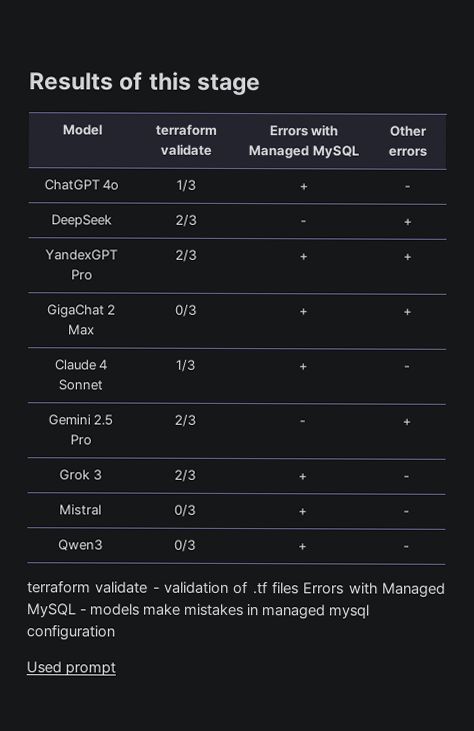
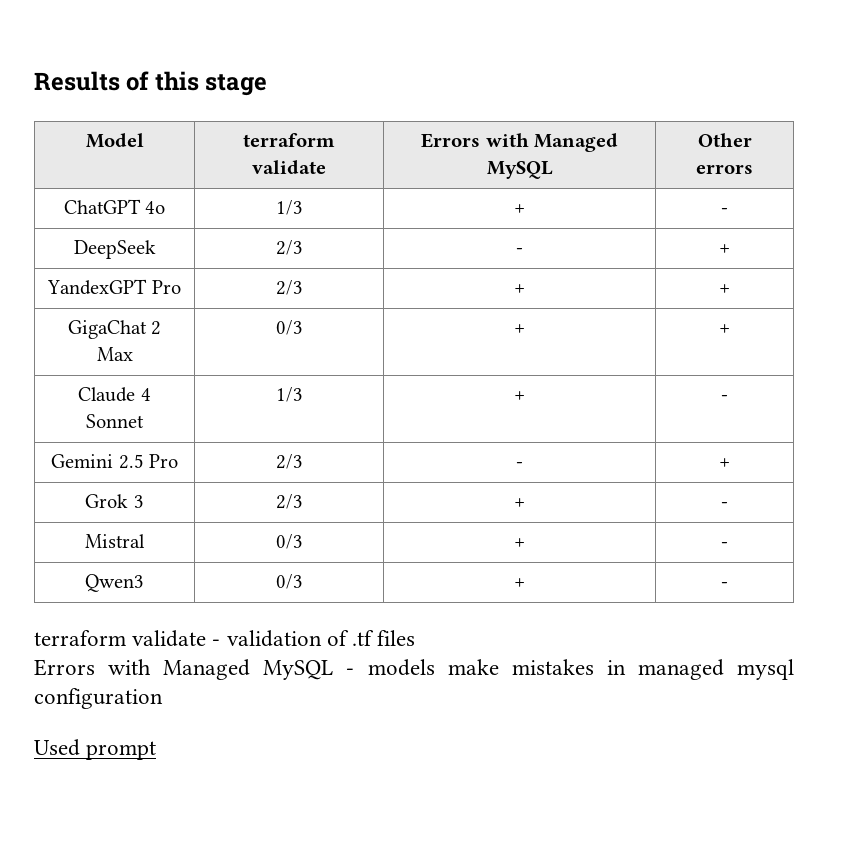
- terraform validate - validation of .tf files Errors with Managed MySQL - models make mistakes in managed mysql configuration
+ terraform validate - validation of .tf files
+ Errors with Managed MySQL - models make mistakes in managed mysql configuration

